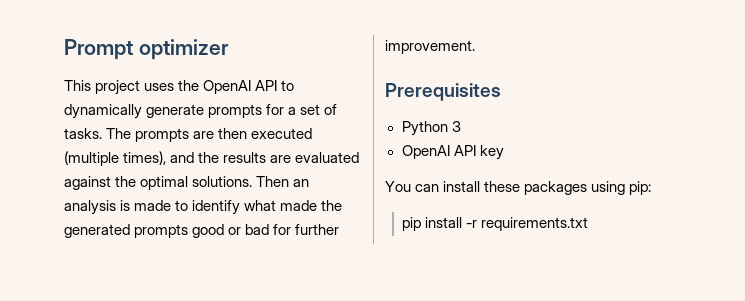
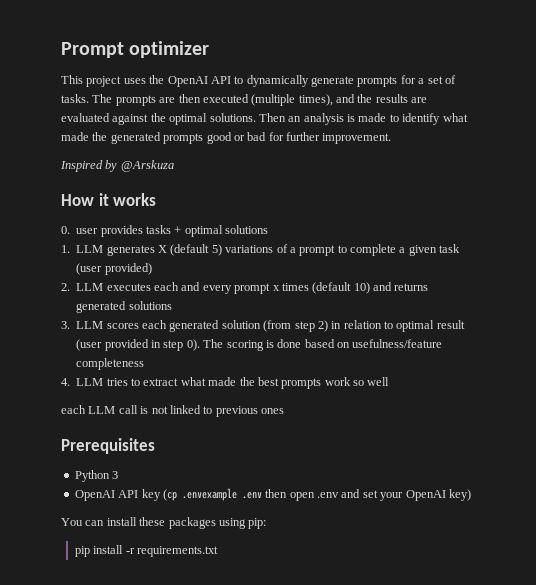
+ Inspired by @Arskuza
+ How it works
+ 0. user provides tasks + optimal solutions
+ 1. LLM generates X (default 5) variations of a prompt to complete a given task (user provided)
+ 2. LLM executes each and every prompt x times (default 10) and returns generated solutions
+ 3. LLM scores each generated solution (from step 2) in relation to optimal result (user provided in step 0). The scoring is done based on usefulness/feature completeness
+ 4. LLM tries to extract what made the best prompts work so well
+ each LLM call is not linked to previous ones
- OpenAI API key
+ OpenAI API key (cp .envexample .env then open .env and set your OpenAI key)

